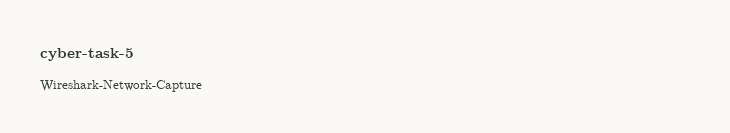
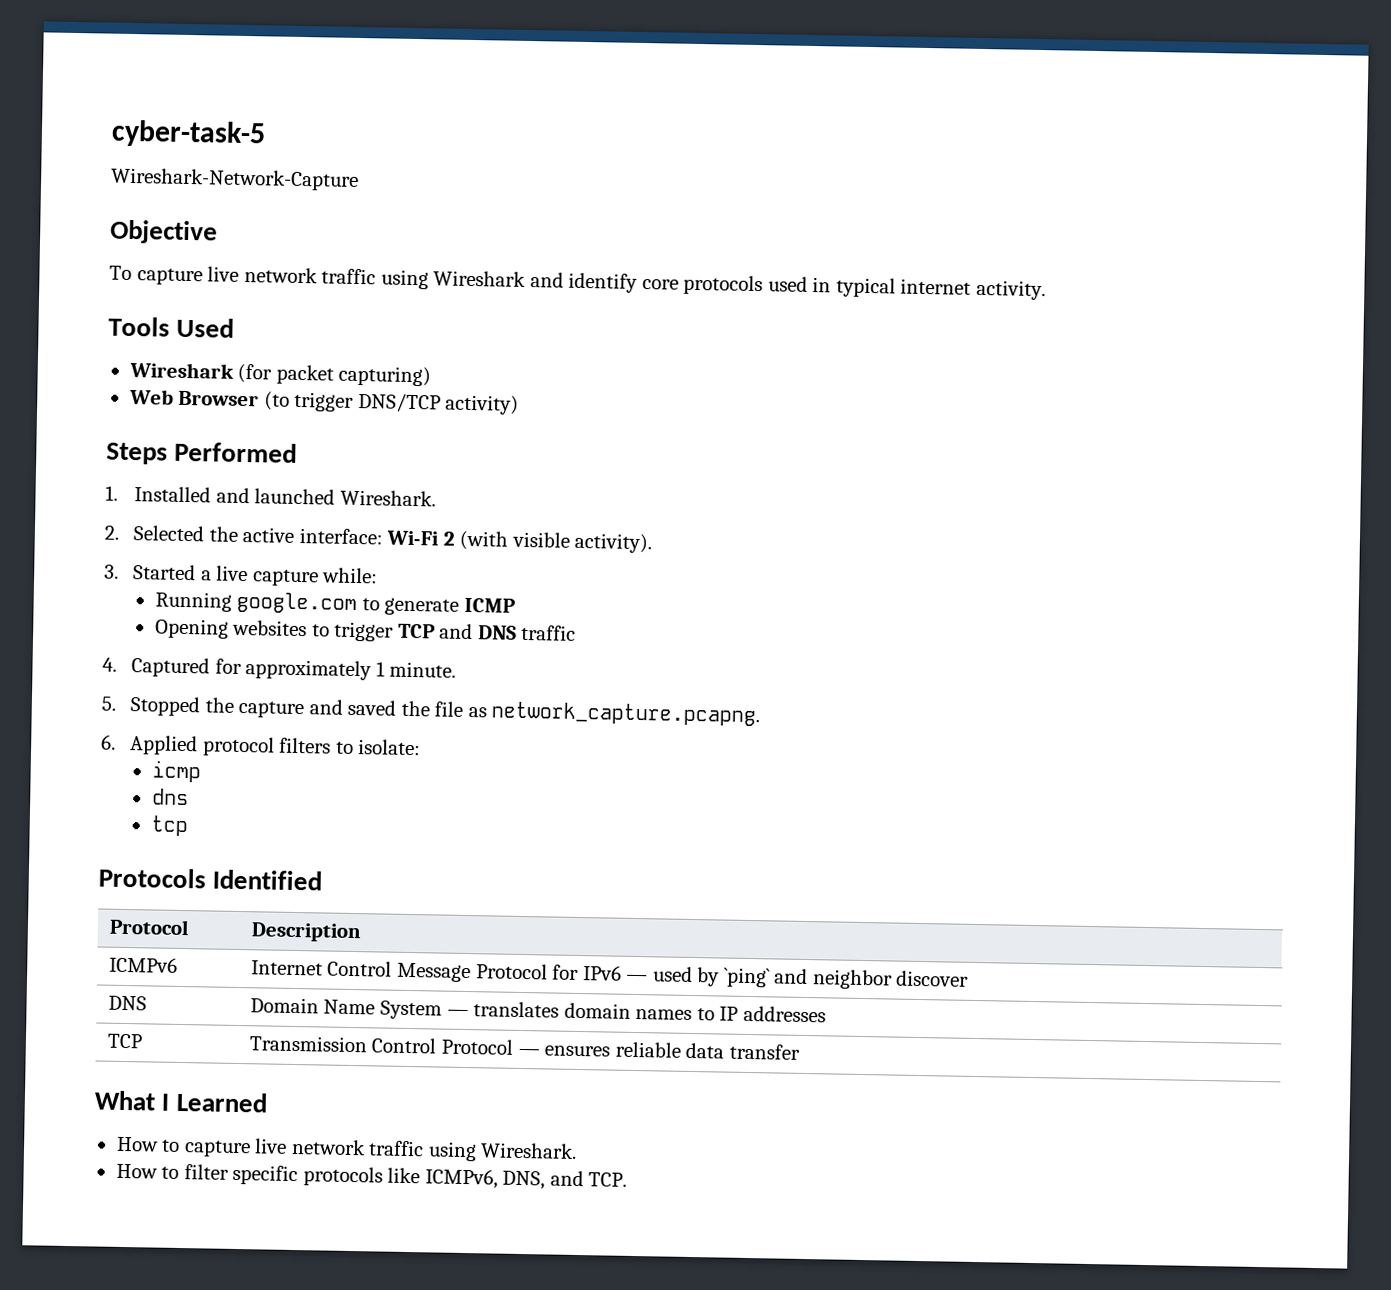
+ Objective
+ To capture live network traffic using Wireshark and identify core protocols used in typical internet activity.
+ Tools Used
+ Wireshark (for packet capturing)
+ Web Browser (to trigger DNS/TCP activity)
+ Steps Performed
+ 1. Installed and launched Wireshark.
+ 2. Selected the active interface: Wi-Fi 2 (with visible activity).
+ 3. Started a live capture while:
+ Running google.com to generate ICMP
+ Opening websites to trigger TCP and DNS traffic
+ 4. Captured for approximately 1 minute.
+ 5. Stopped the capture and saved the file as network_capture.pcapng.
+ 6. Applied protocol filters to isolate:
+ icmp
+ dns
+ tcp
+ Protocols Identified
+ Protocol | Description
+ ICMPv6 | Internet Control Message Protocol for IPv6 — used by `ping` and neighbor discover
+ DNS | Domain Name System — translates domain names to IP addresses
+ TCP | Transmission Control Protocol — ensures reliable data transfer
+ What I Learned
+ How to capture live network traffic using Wireshark.
+ How to filter specific protocols like ICMPv6, DNS, and TCP.

